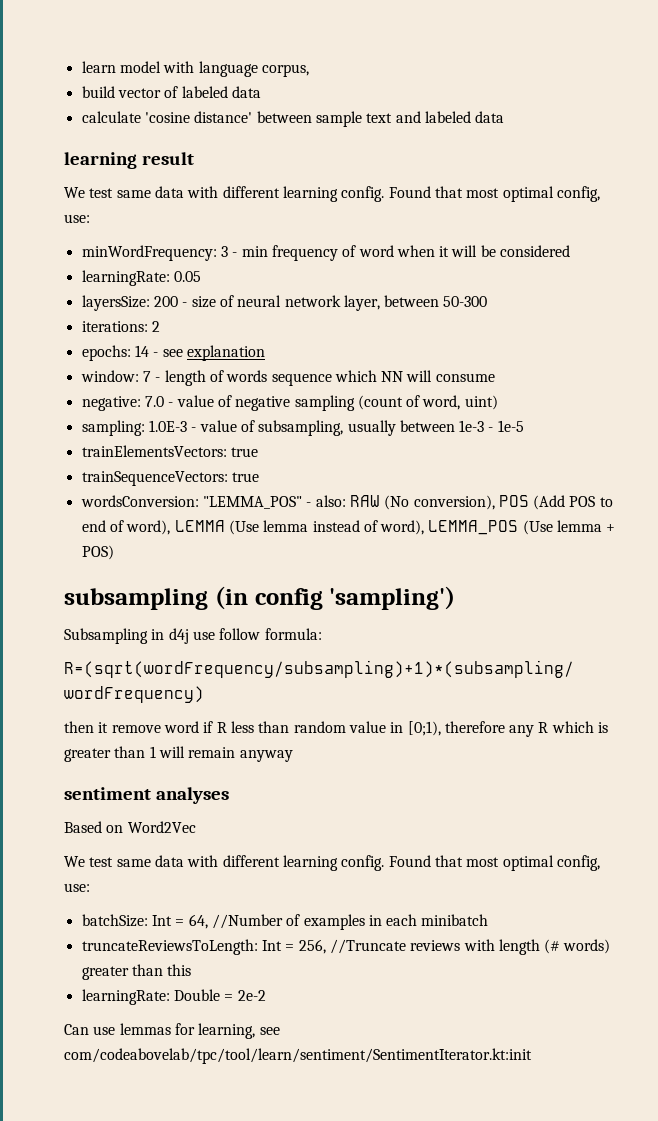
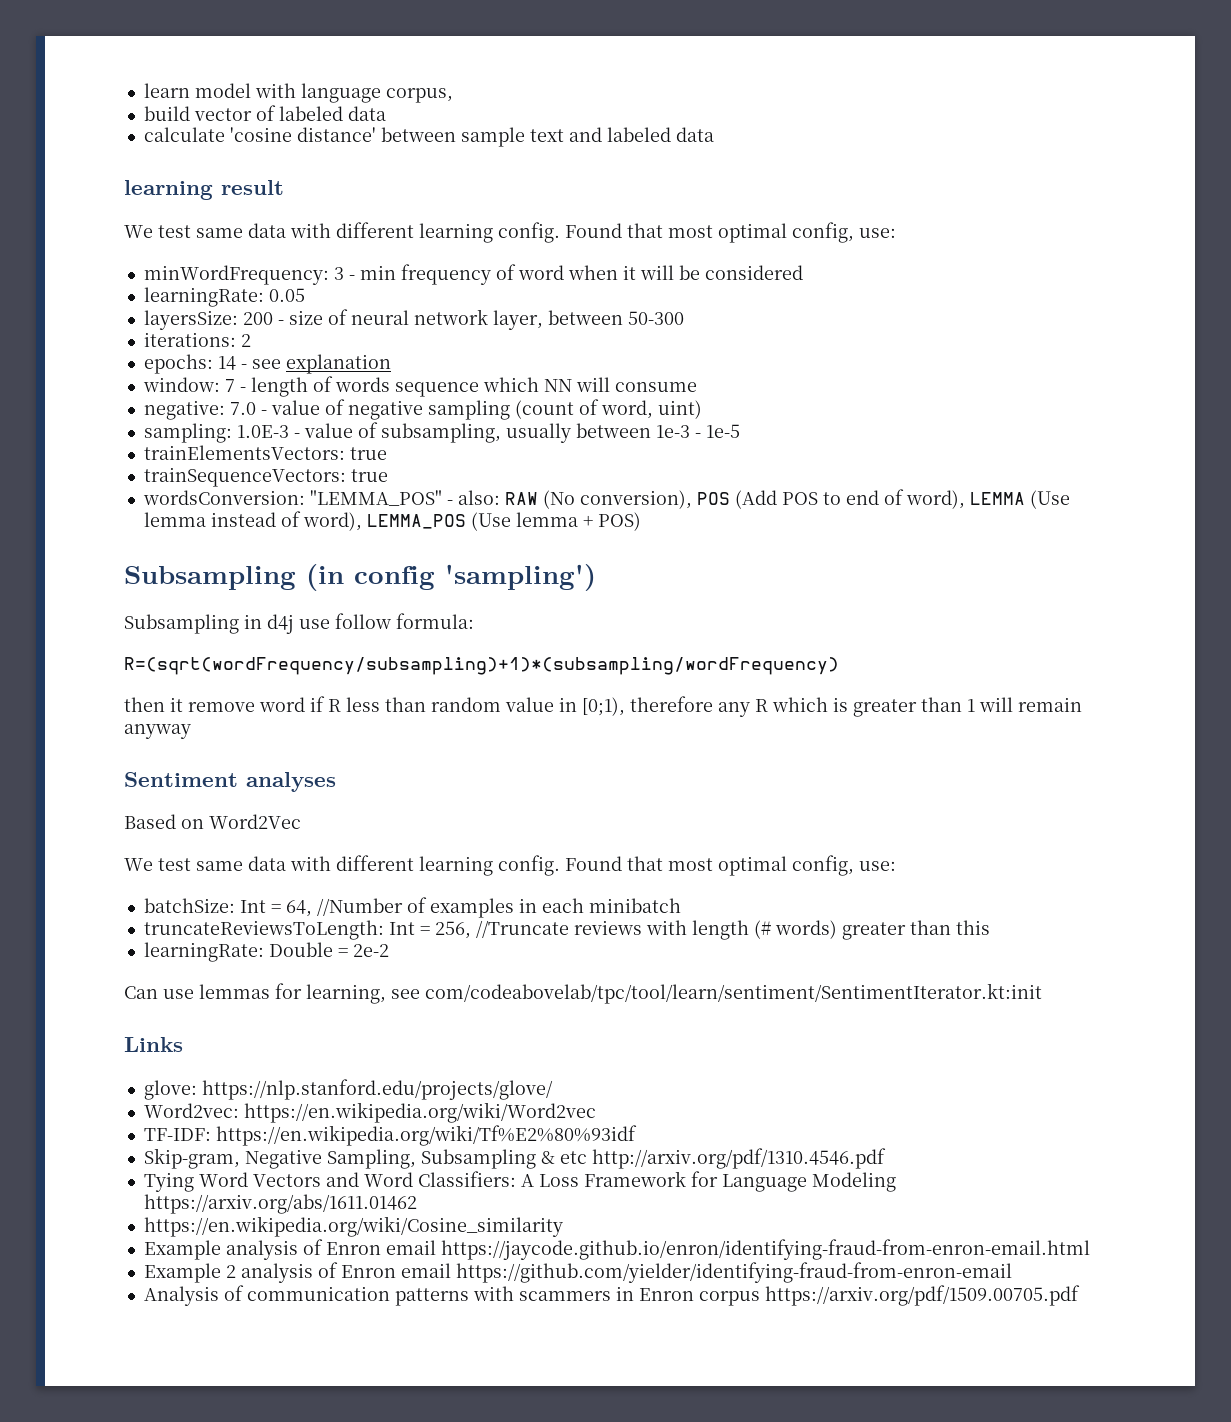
- subsampling (in config 'sampling')
+ Subsampling (in config 'sampling')
- sentiment analyses
+ Sentiment analyses
+ Links
+ glove: https://nlp.stanford.edu/projects/glove/
+ Word2vec: https://en.wikipedia.org/wiki/Word2vec
+ TF-IDF: https://en.wikipedia.org/wiki/Tf%E2%80%93idf
+ Skip-gram, Negative Sampling, Subsampling & etc http://arxiv.org/pdf/1310.4546.pdf
+ Tying Word Vectors and Word Classifiers: A Loss Framework for Language Modeling https://arxiv.org/abs/1611.01462
+ https://en.wikipedia.org/wiki/Cosine_similarity
+ Example analysis of Enron email https://jaycode.github.io/enron/identifying-fraud-from-enron-email.html
+ Example 2 analysis of Enron email https://github.com/yielder/identifying-fraud-from-enron-email
+ Analysis of communication patterns with scammers in Enron corpus https://arxiv.org/pdf/1509.00705.pdf

